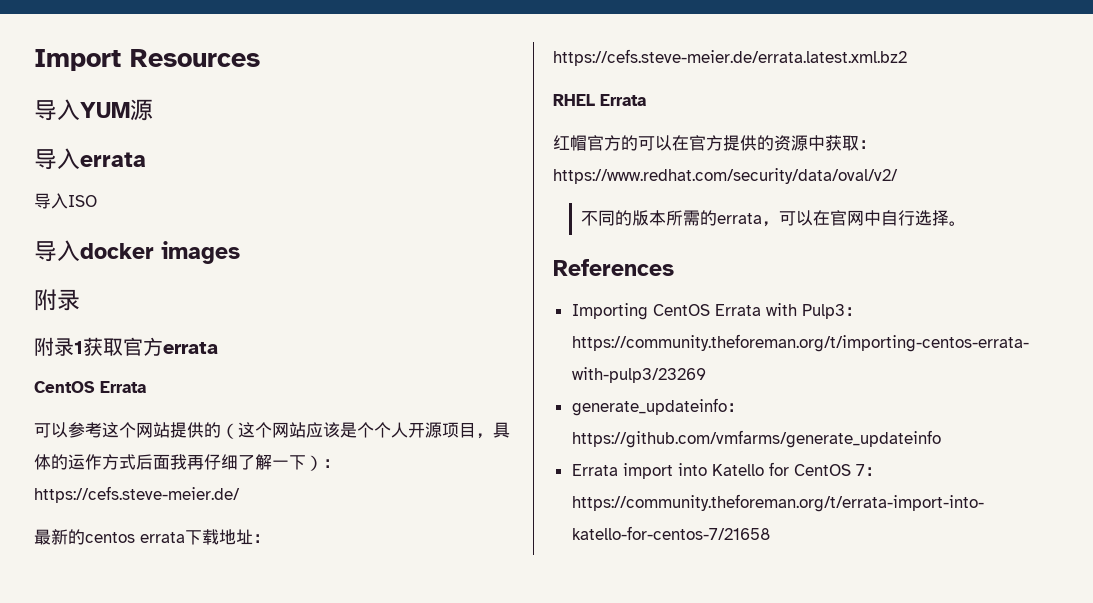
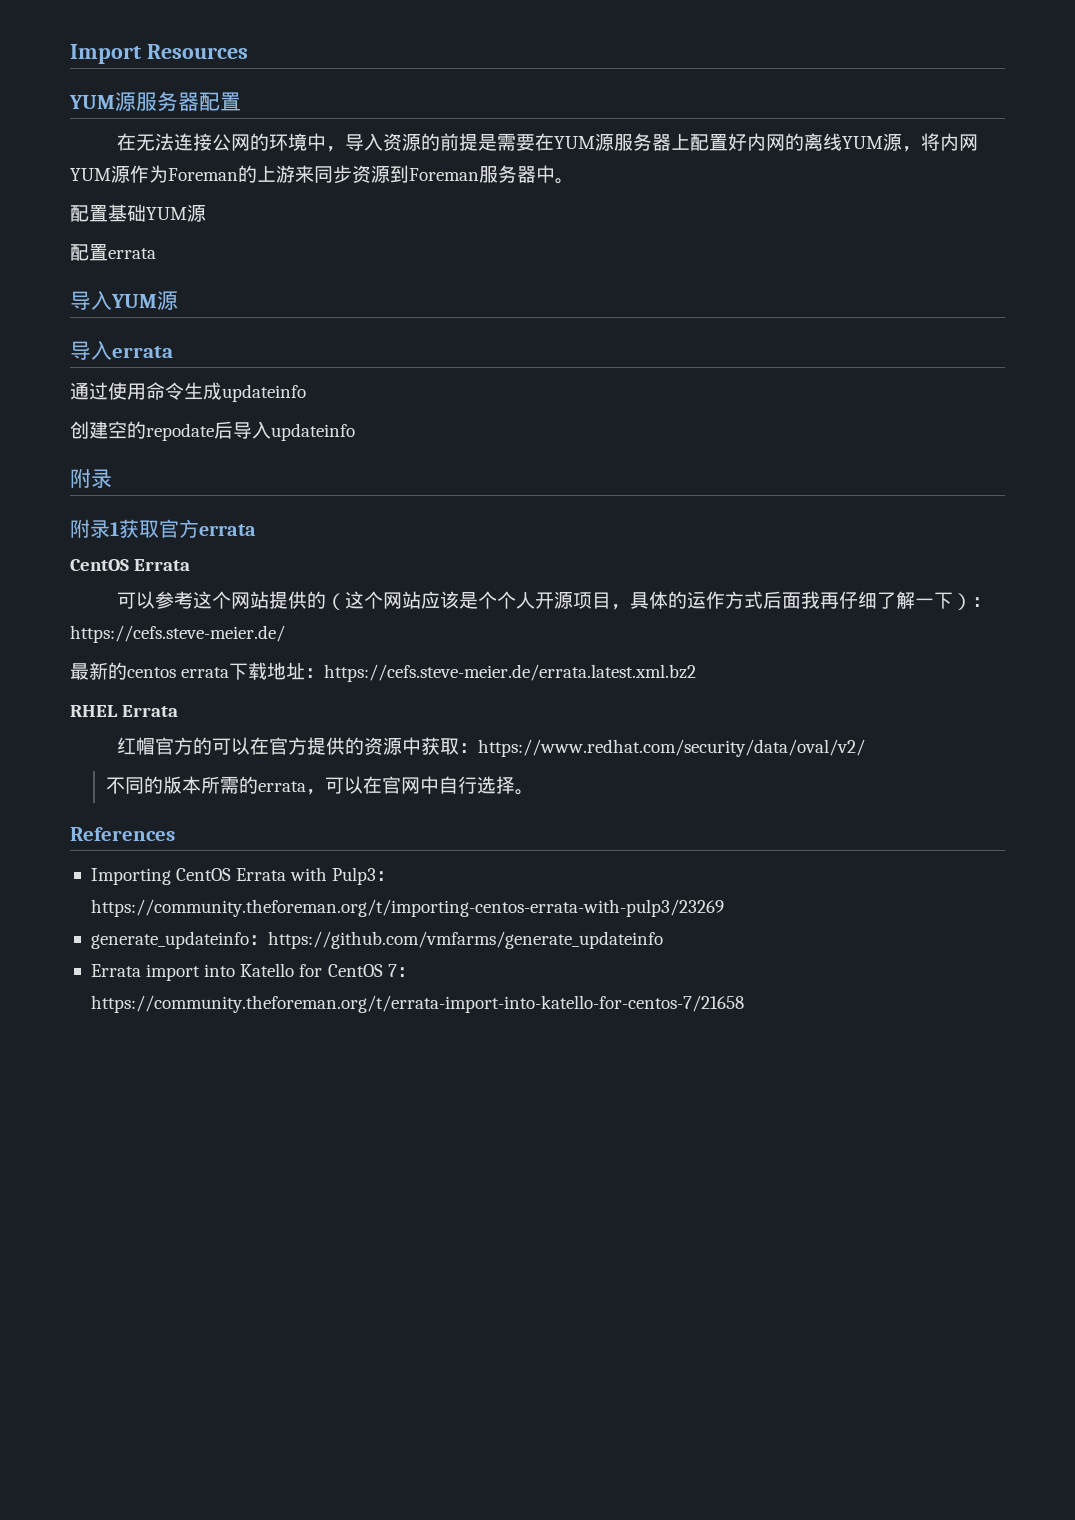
+ YUM源服务器配置
+ 在无法连接公网的环境中，导入资源的前提是需要在YUM源服务器上配置好内网的离线YUM源，将内网YUM源作为Foreman的上游来同步资源到Foreman服务器中。
+ 配置基础YUM源
+ 配置errata
- 导入ISO
- 导入docker images
+ 通过使用命令生成updateinfo
+ 创建空的repodate后导入updateinfo

